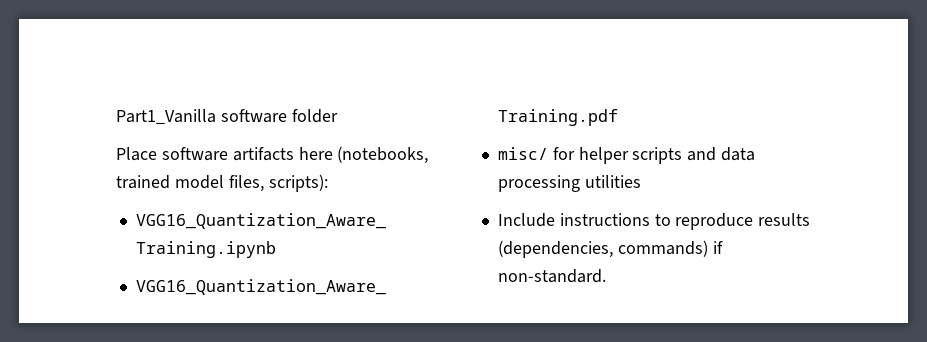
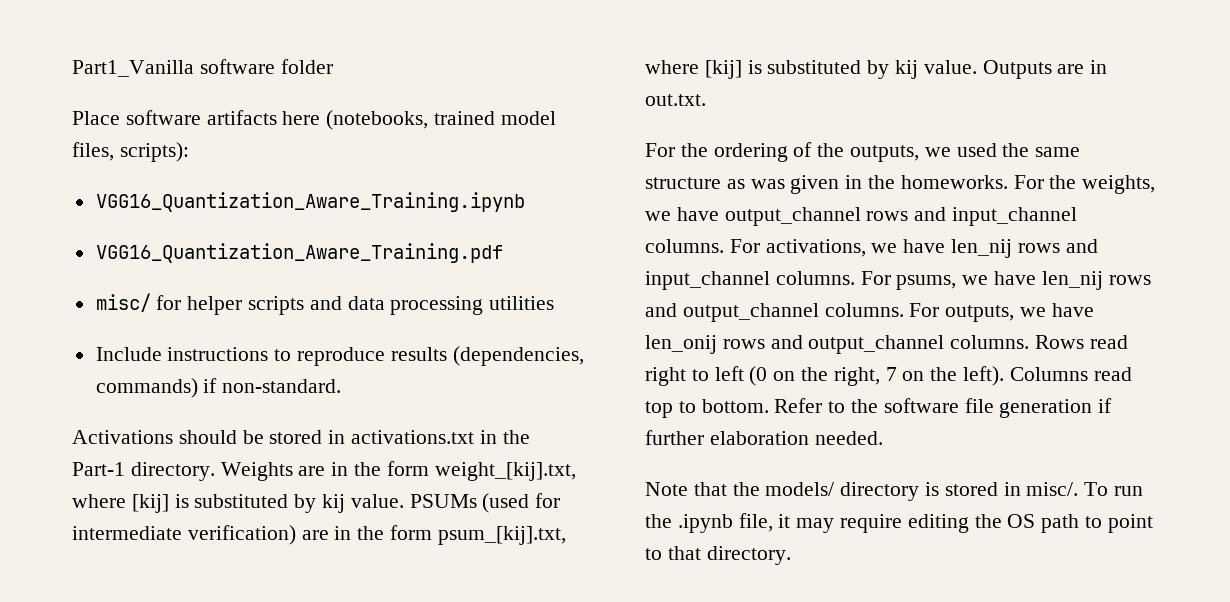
+ Activations should be stored in activations.txt in the Part-1 directory. Weights are in the form weight_[kij].txt, where [kij] is substituted by kij value. PSUMs (used for intermediate verification) are in the form psum_[kij].txt, where [kij] is substituted by kij value. Outputs are in out.txt.
+ For the ordering of the outputs, we used the same structure as was given in the homeworks. For the weights, we have output_channel rows and input_channel columns. For activations, we have len_nij rows and input_channel columns. For psums, we have len_nij rows and output_channel columns. For outputs, we have len_onij rows and output_channel columns. Rows read right to left (0 on the right, 7 on the left). Columns read top to bottom. Refer to the software file generation if further elaboration needed.
+ Note that the models/ directory is stored in misc/. To run the .ipynb file, it may require editing the OS path to point to that directory.

